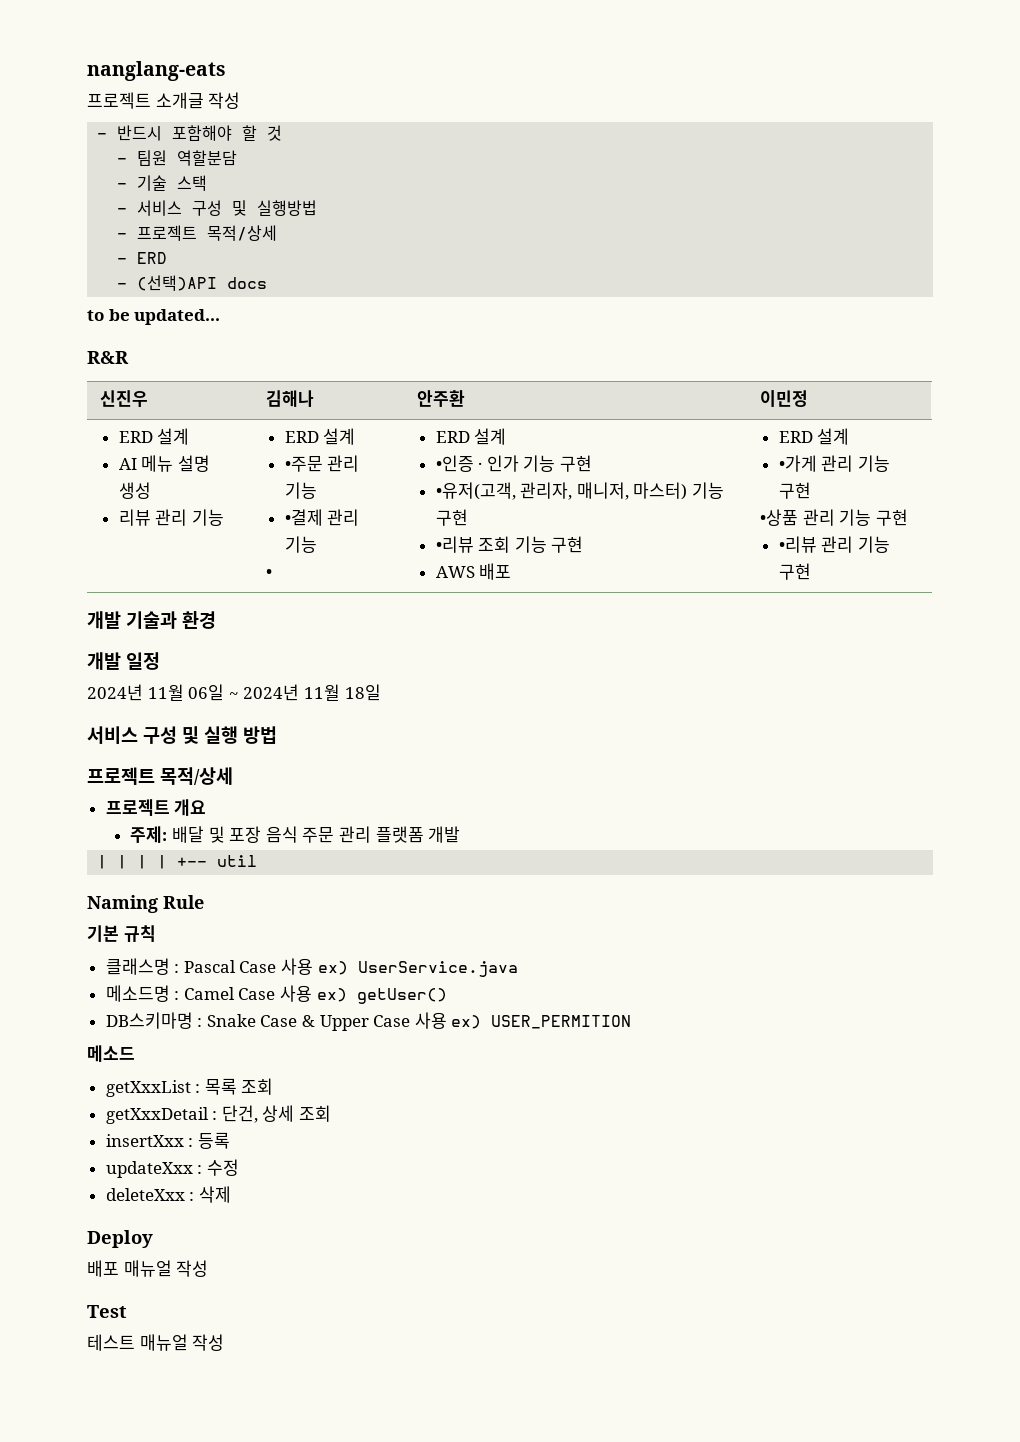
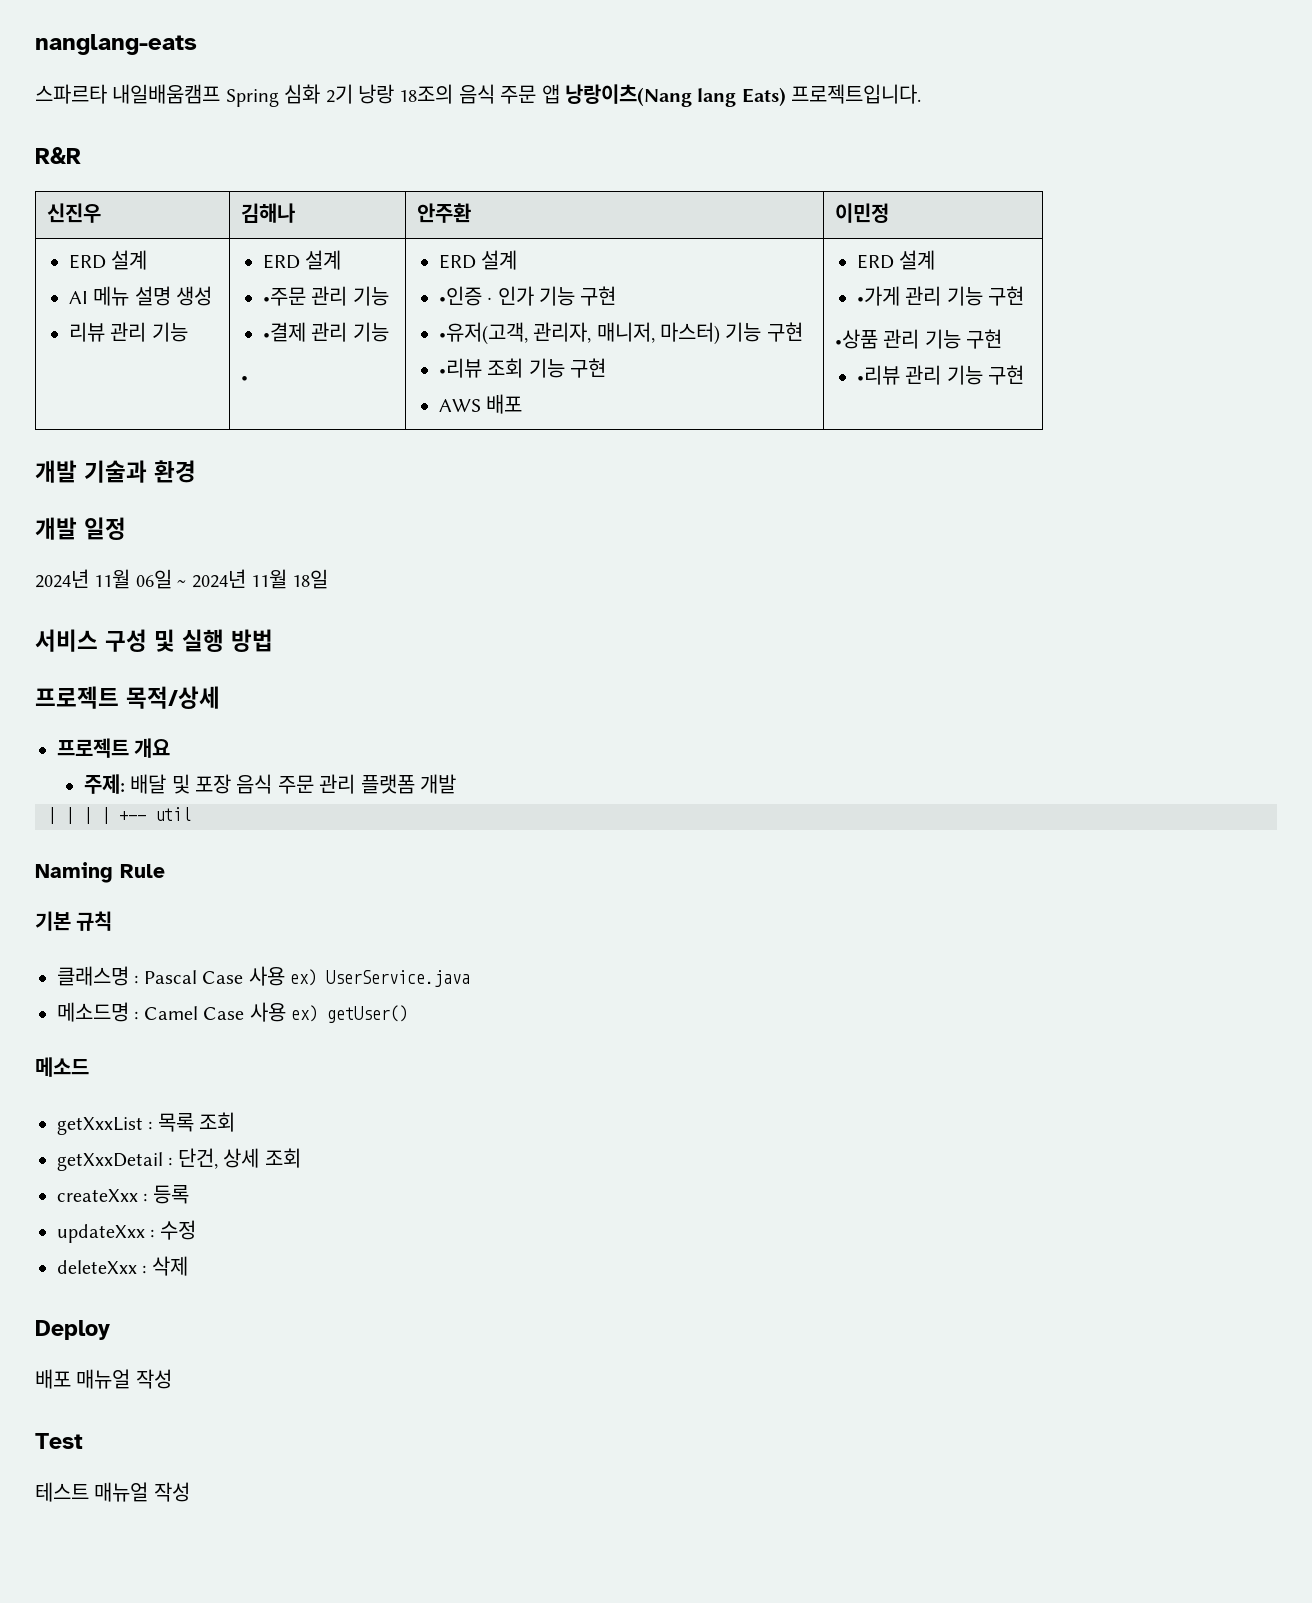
- 프로젝트 소개글 작성
- - 반드시 포함해야 할 것
- - 팀원 역할분담
- - 기술 스택
- - 서비스 구성 및 실행방법
- - 프로젝트 목적/상세
- - ERD
- - (선택)API docs
- to be updated...
+ 스파르타 내일배움캠프 Spring 심화 2기 낭랑 18조의 음식 주문 앱 낭랑이츠(Nang lang Eats) 프로젝트입니다.
- DB스키마명 : Snake Case & Upper Case 사용 ex) USER_PERMITION
- insertXxx : 등록
+ createXxx : 등록

